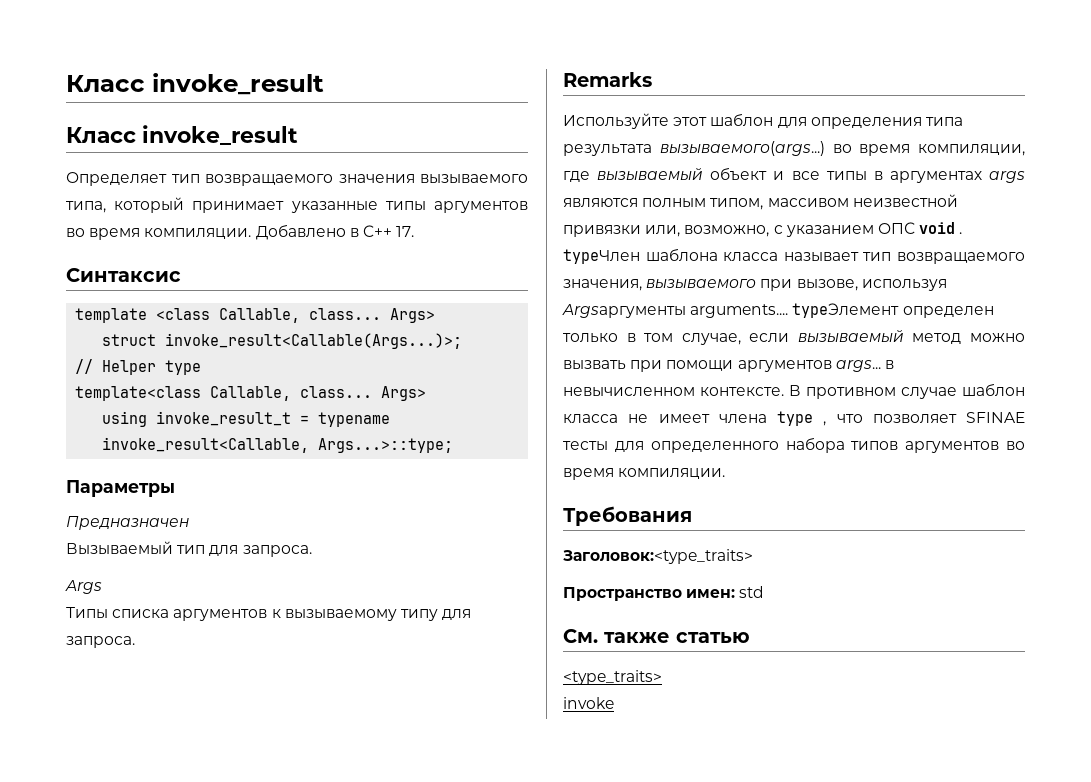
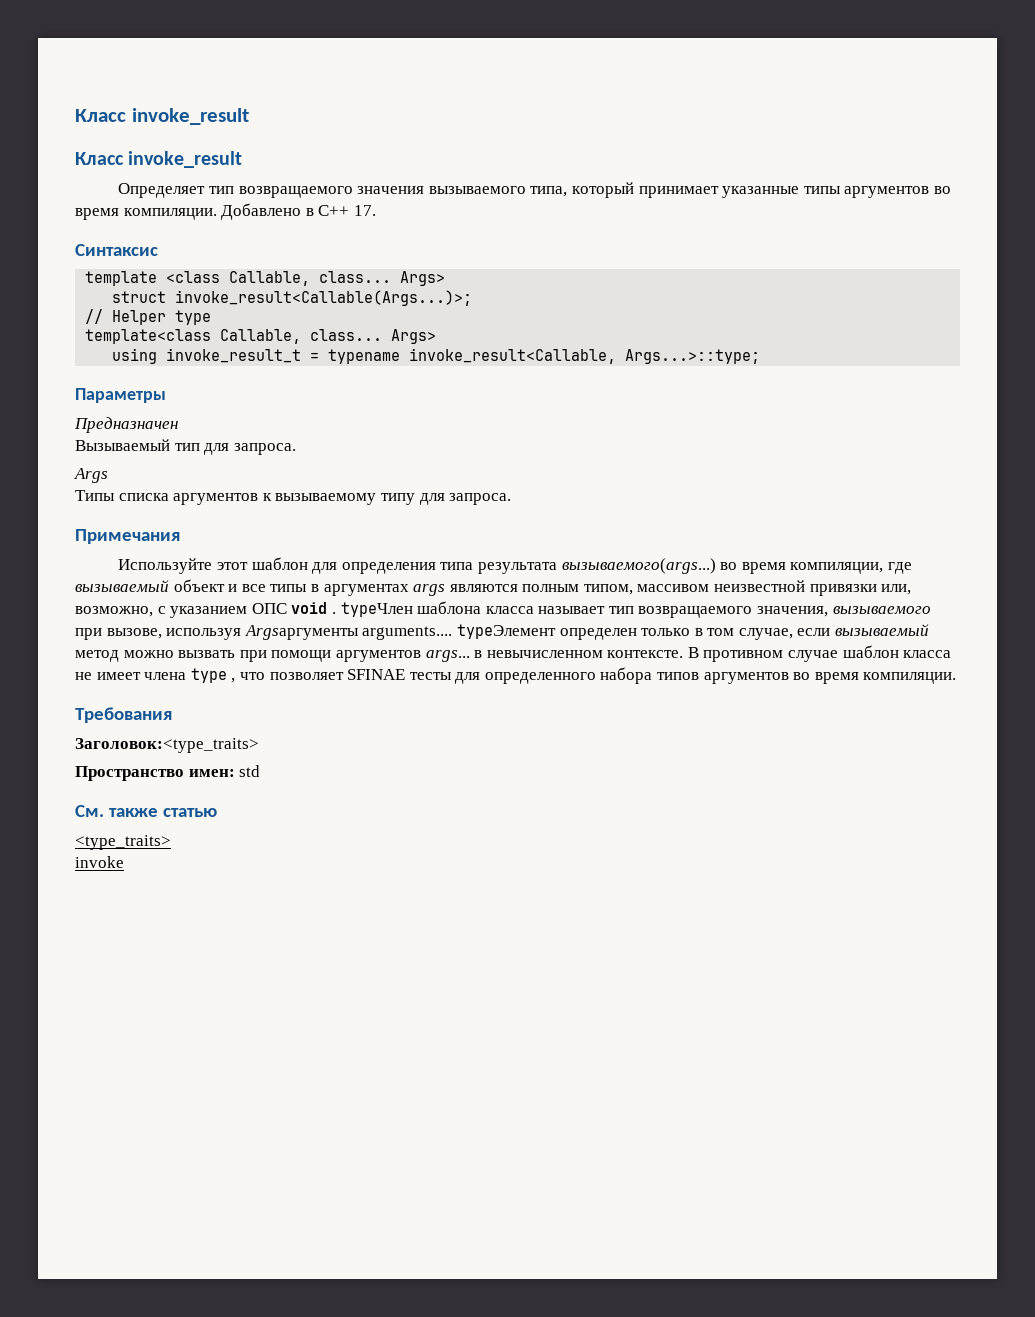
- Remarks
+ Примечания

